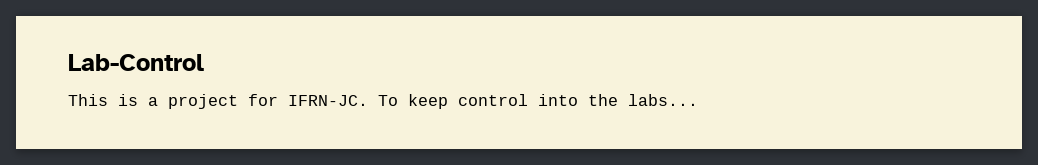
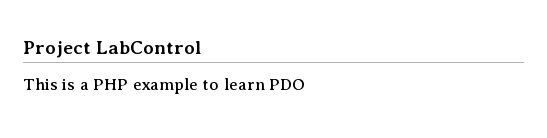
- Lab-Control
+ Project LabControl
- This is a project for IFRN-JC. To keep control into the labs...
+ This is a PHP example to learn PDO

